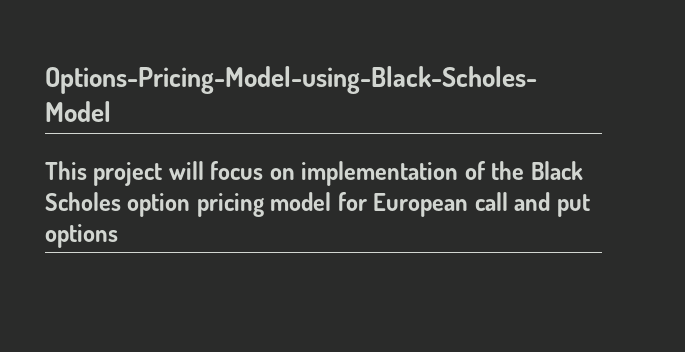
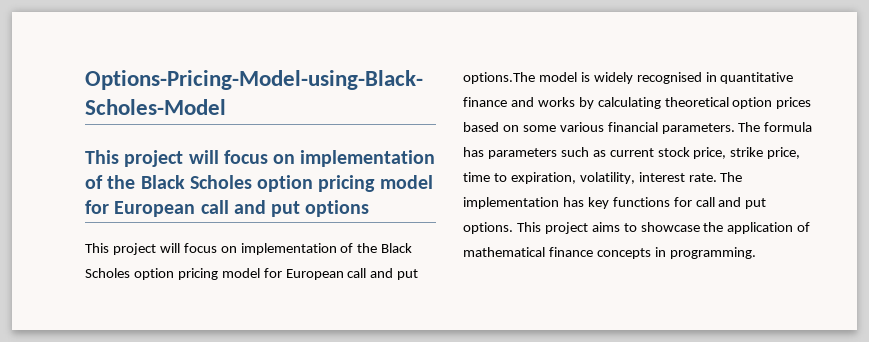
+ This project will focus on implementation of the Black Scholes option pricing model for European call and put options.The model is widely recognised in quantitative finance and works by calculating theoretical option prices based on some various financial parameters. The formula has parameters such as current stock price, strike price, time to expiration, volatility, interest rate. The implementation has key functions for call and put options. This project aims to showcase the application of mathematical finance concepts in programming.

